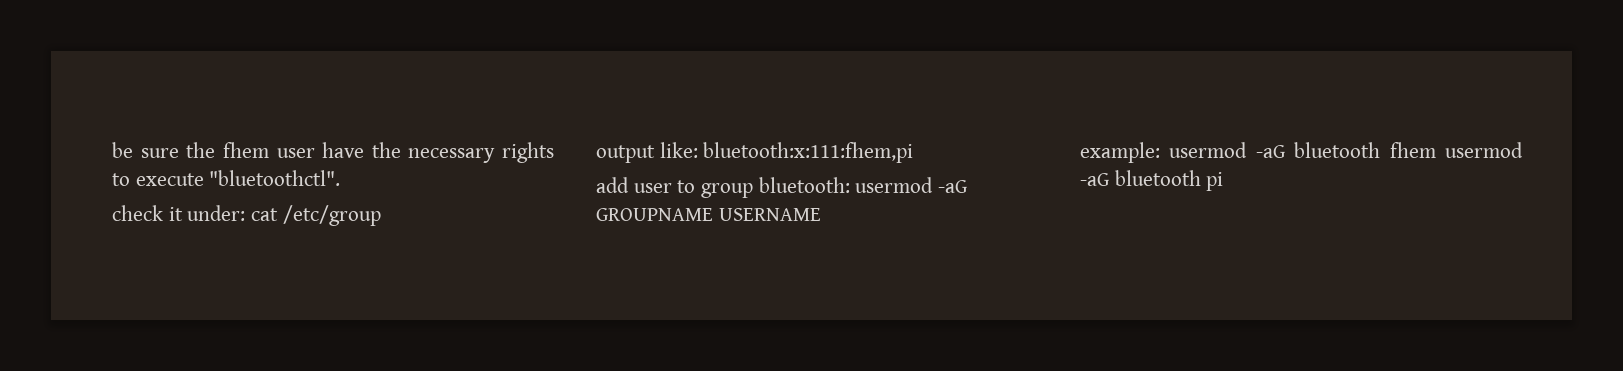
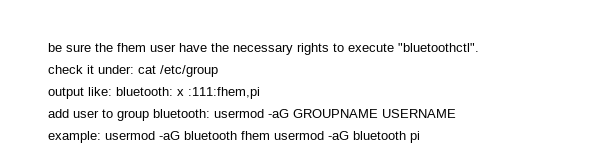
- output like: bluetooth:x:111:fhem,pi
+ output like: bluetooth: x :111:fhem,pi

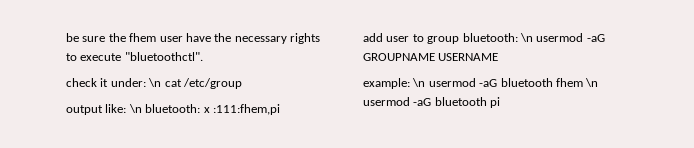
- check it under: cat /etc/group
+ check it under: \n cat /etc/group
- output like: bluetooth: x :111:fhem,pi
+ output like: \n bluetooth: x :111:fhem,pi
- add user to group bluetooth: usermod -aG GROUPNAME USERNAME
+ add user to group bluetooth: \n usermod -aG GROUPNAME USERNAME
- example: usermod -aG bluetooth fhem usermod -aG bluetooth pi
+ example: \n usermod -aG bluetooth fhem \n usermod -aG bluetooth pi

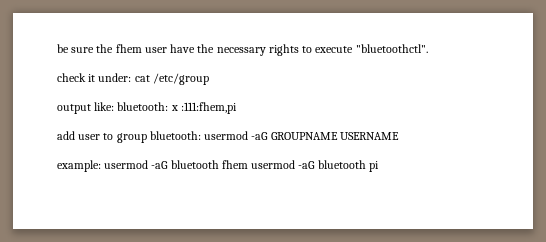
- check it under: \n cat /etc/group
+ check it under: cat /etc/group
- output like: \n bluetooth: x :111:fhem,pi
+ output like: bluetooth: x :111:fhem,pi
- add user to group bluetooth: \n usermod -aG GROUPNAME USERNAME
+ add user to group bluetooth: usermod -aG GROUPNAME USERNAME
- example: \n usermod -aG bluetooth fhem \n usermod -aG bluetooth pi
+ example: usermod -aG bluetooth fhem usermod -aG bluetooth pi

